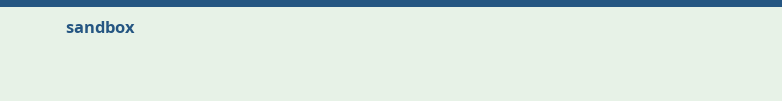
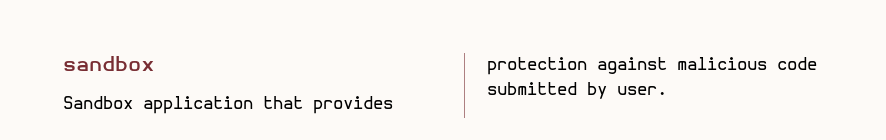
+ Sandbox application that provides protection against malicious code submitted by user.

